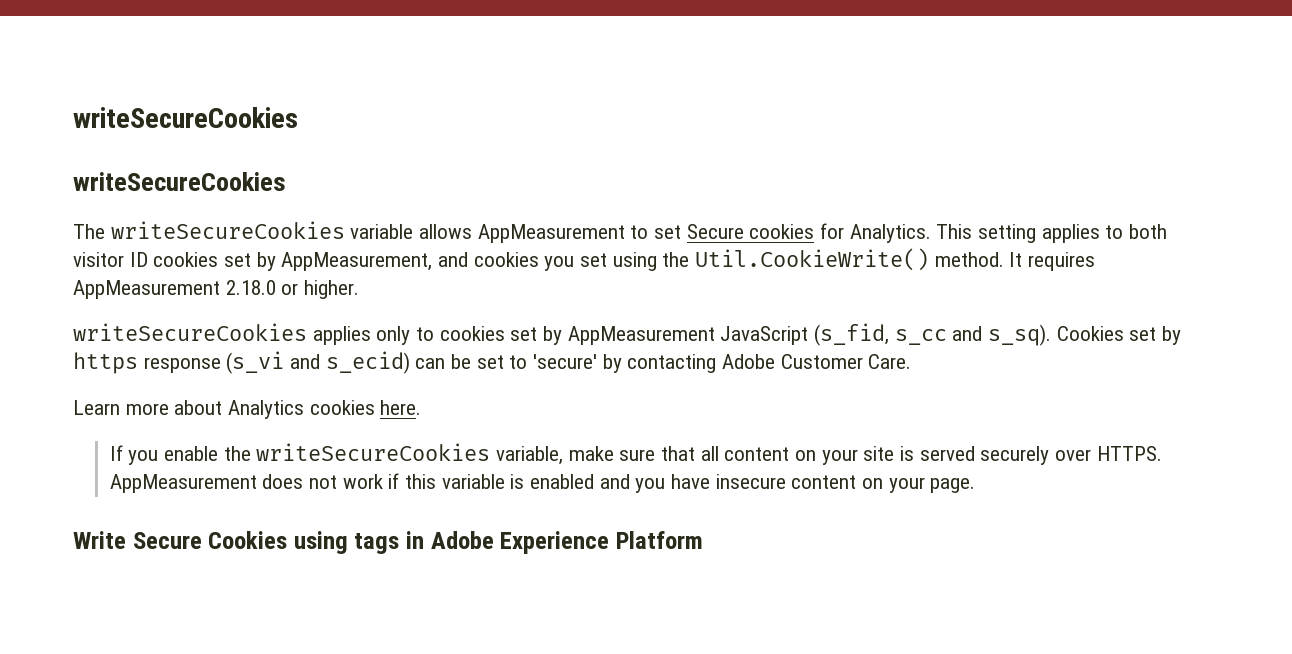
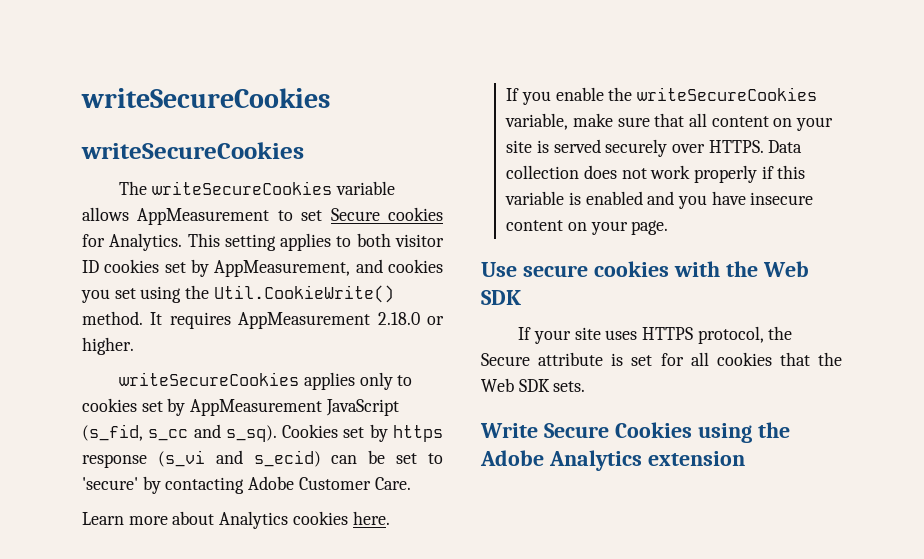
- AppMeasurement does not work if this variable is enabled and you have insecure content on your page.
+ Data collection does not work properly if this variable is enabled and you have insecure content on your page.
+ Use secure cookies with the Web SDK
+ If your site uses HTTPS protocol, the Secure attribute is set for all cookies that the Web SDK sets.
- Write Secure Cookies using tags in Adobe Experience Platform
+ Write Secure Cookies using the Adobe Analytics extension

